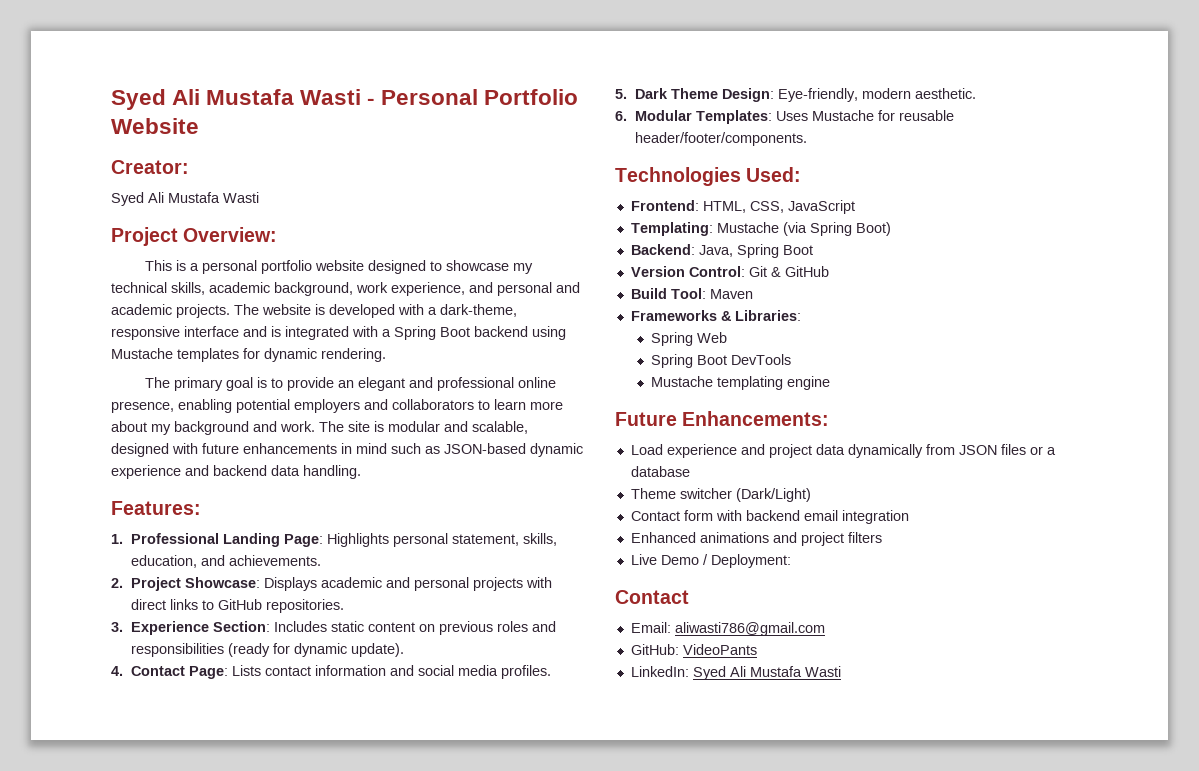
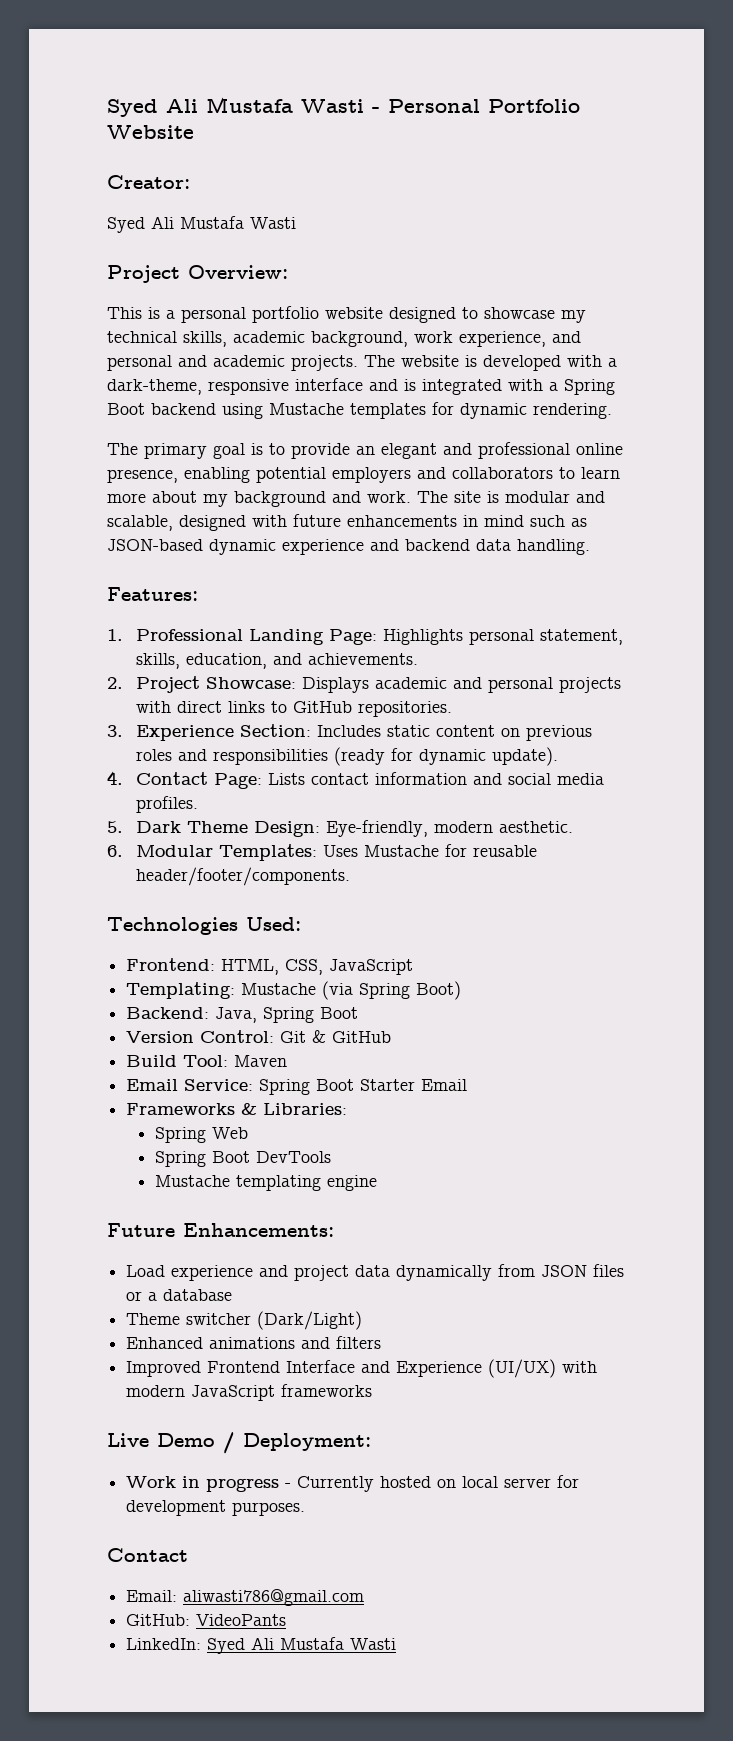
+ Email Service: Spring Boot Starter Email
- Contact form with backend email integration
- Enhanced animations and project filters
+ Enhanced animations and filters
+ Improved Frontend Interface and Experience (UI/UX) with modern JavaScript frameworks
  Live Demo / Deployment:
+ Work in progress - Currently hosted on local server for development purposes.

